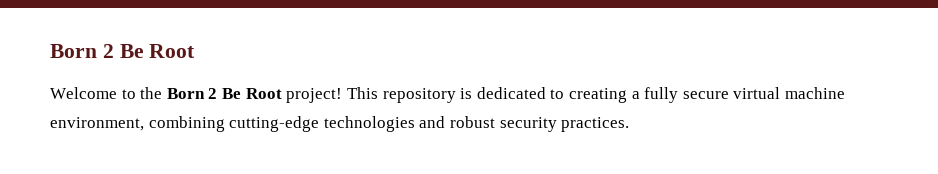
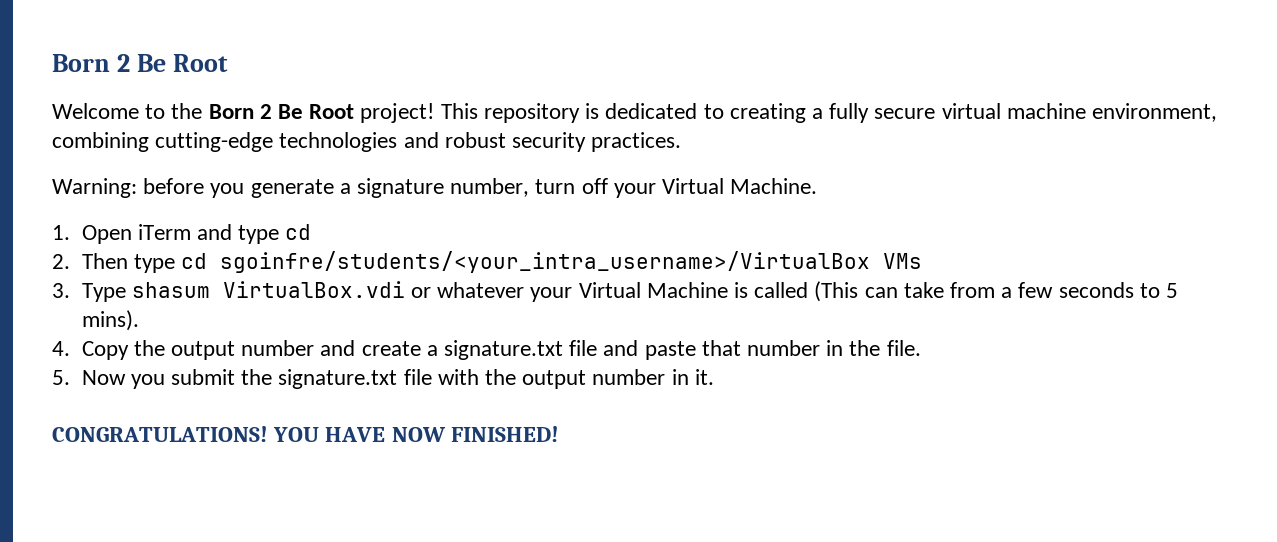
+ Warning: before you generate a signature number, turn off your Virtual Machine.
+ 1. Open iTerm and type cd
+ 2. Then type cd sgoinfre/students/<your_intra_username>/VirtualBox VMs
+ 3. Type shasum VirtualBox.vdi or whatever your Virtual Machine is called (This can take from a few seconds to 5 mins).
+ 4. Copy the output number and create a signature.txt file and paste that number in the file.
+ 5. Now you submit the signature.txt file with the output number in it.
+ CONGRATULATIONS! YOU HAVE NOW FINISHED!

